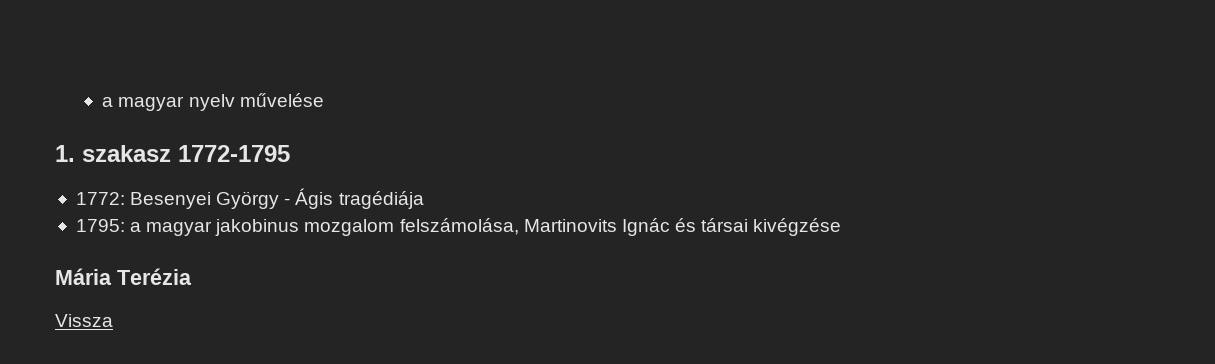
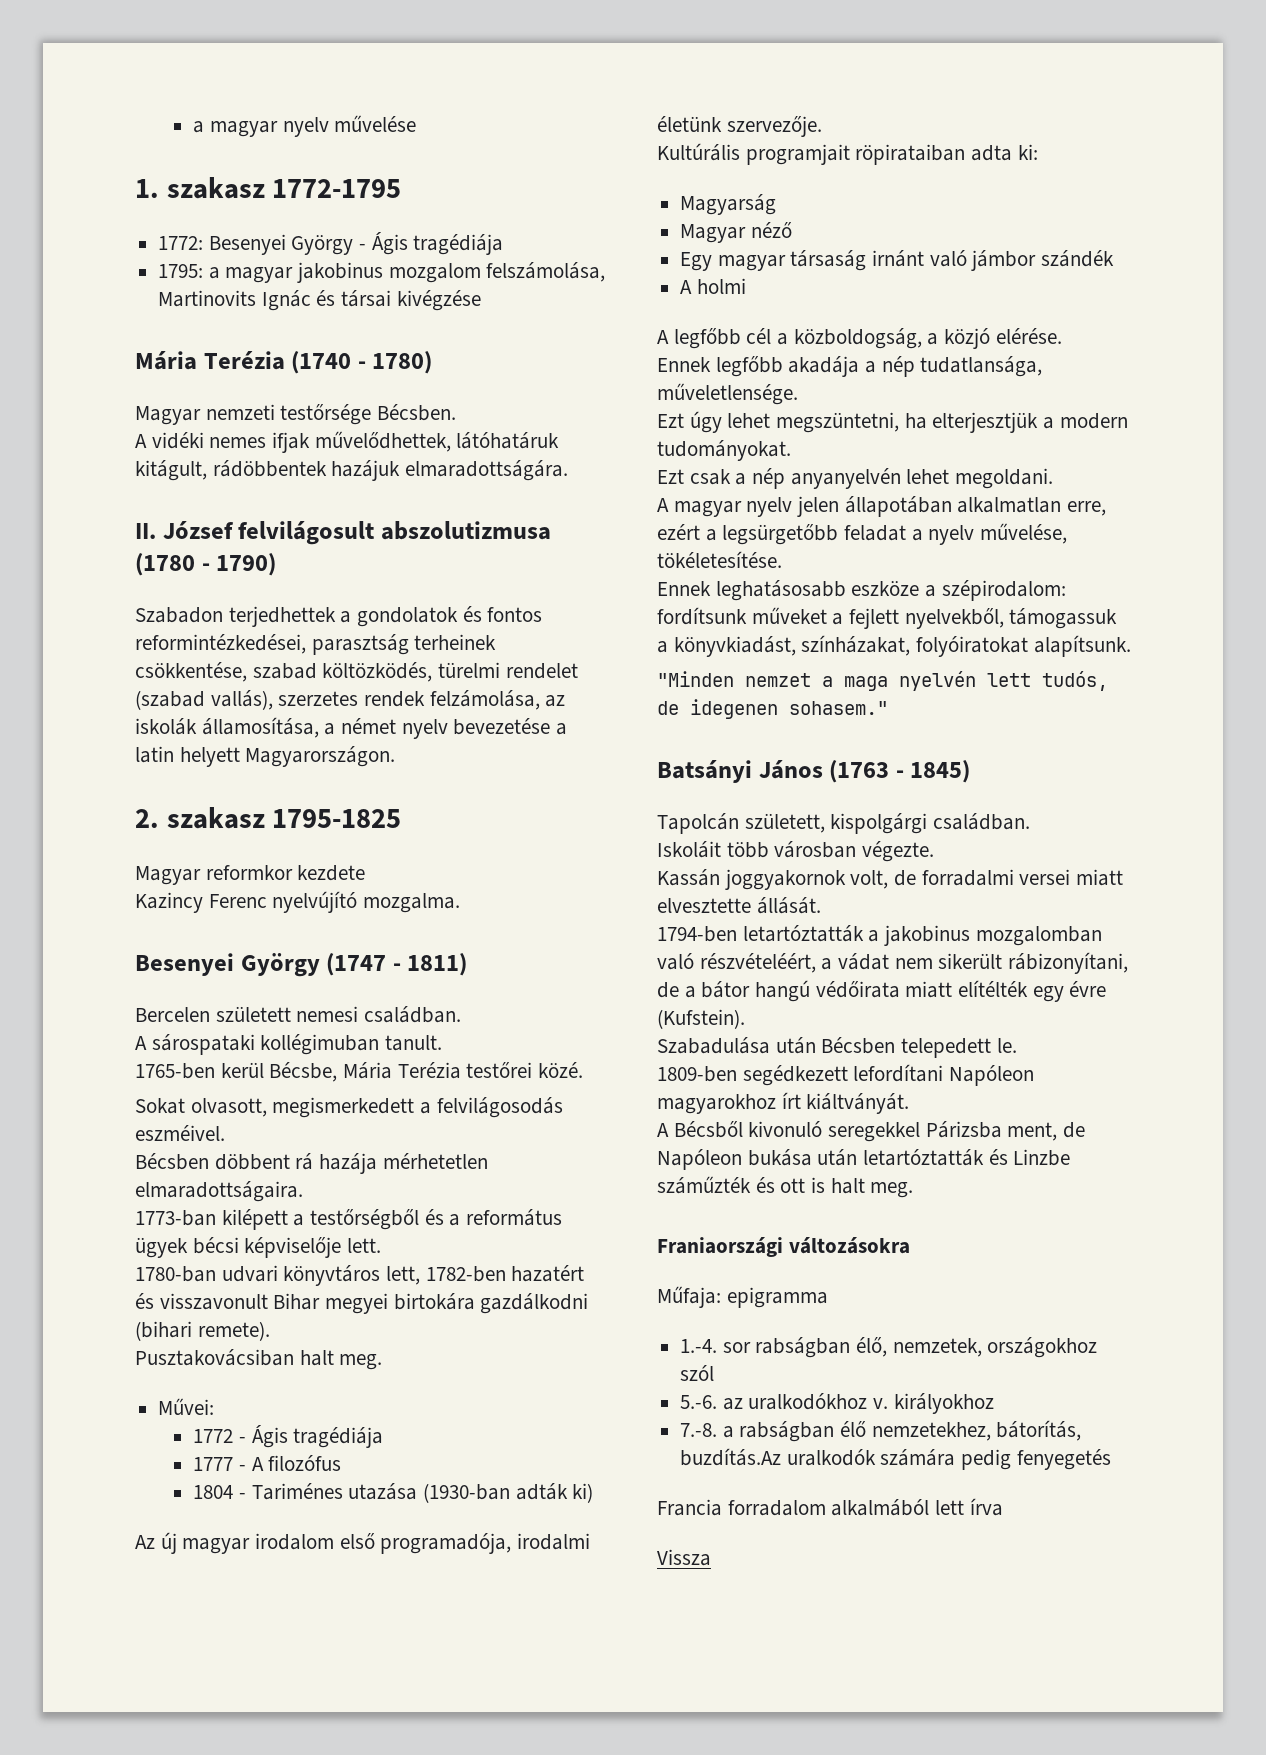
- Mária Terézia
+ Mária Terézia (1740 - 1780)
+ Magyar nemzeti testőrsége Bécsben.
+ A vidéki nemes ifjak művelődhettek, látóhatáruk kitágult, rádöbbentek hazájuk elmaradottságára.
+ II. József felvilágosult abszolutizmusa (1780 - 1790)
+ Szabadon terjedhettek a gondolatok és fontos reformintézkedései, parasztság terheinek csökkentése, szabad költözködés, türelmi rendelet (szabad vallás), szerzetes rendek felzámolása, az iskolák államosítása, a német nyelv bevezetése a latin helyett Magyarországon.
+ 2. szakasz 1795-1825
+ Magyar reformkor kezdete
+ Kazincy Ferenc nyelvújító mozgalma.
+ Besenyei György (1747 - 1811)
+ Bercelen született nemesi családban.
+ A sárospataki kollégimuban tanult.
+ 1765-ben kerül Bécsbe, Mária Terézia testőrei közé.
+ Sokat olvasott, megismerkedett a felvilágosodás eszméivel.
+ Bécsben döbbent rá hazája mérhetetlen elmaradottságaira.
+ 1773-ban kilépett a testőrségből és a református ügyek bécsi képviselője lett.
+ 1780-ban udvari könyvtáros lett, 1782-ben hazatért és visszavonult Bihar megyei birtokára gazdálkodni (bihari remete).
+ Pusztakovácsiban halt meg.
+ Művei:
+ 1772 - Ágis tragédiája
+ 1777 - A filozófus
+ 1804 - Tariménes utazása (1930-ban adták ki)
+ Az új magyar irodalom első programadója, irodalmi életünk szervezője.
+ Kultúrális programjait röpirataiban adta ki:
+ Magyarság
+ Magyar néző
+ Egy magyar társaság irnánt való jámbor szándék
+ A holmi
+ A legfőbb cél a közboldogság, a közjó elérése.
+ Ennek legfőbb akadája a nép tudatlansága, műveletlensége.
+ Ezt úgy lehet megszüntetni, ha elterjesztjük a modern tudományokat.
+ Ezt csak a nép anyanyelvén lehet megoldani.
+ A magyar nyelv jelen állapotában alkalmatlan erre, ezért a legsürgetőbb feladat a nyelv művelése, tökéletesítése.
+ Ennek leghatásosabb eszköze a szépirodalom: fordítsunk műveket a fejlett nyelvekből, támogassuk a könyvkiadást, színházakat, folyóiratokat alapítsunk.
+ "Minden nemzet a maga nyelvén lett tudós, de idegenen sohasem."
+ Batsányi János (1763 - 1845)
+ Tapolcán született, kispolgárgi családban.
+ Iskoláit több városban végezte.
+ Kassán joggyakornok volt, de forradalmi versei miatt elvesztette állását.
+ 1794-ben letartóztatták a jakobinus mozgalomban való részvételéért, a vádat nem sikerült rábizonyítani, de a bátor hangú védőirata miatt elítélték egy évre (Kufstein).
+ Szabadulása után Bécsben telepedett le.
+ 1809-ben segédkezett lefordítani Napóleon magyarokhoz írt kiáltványát.
+ A Bécsből kivonuló seregekkel Párizsba ment, de Napóleon bukása után letartóztatták és Linzbe száműzték és ott is halt meg.
+ Franiaországi változásokra
+ Műfaja: epigramma
+ 1.-4. sor rabságban élő, nemzetek, országokhoz szól
+ 5.-6. az uralkodókhoz v. királyokhoz
+ 7.-8. a rabságban élő nemzetekhez, bátorítás, buzdítás.Az uralkodók számára pedig fenyegetés
+ Francia forradalom alkalmából lett írva

